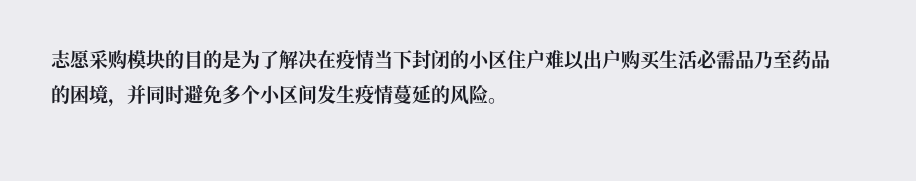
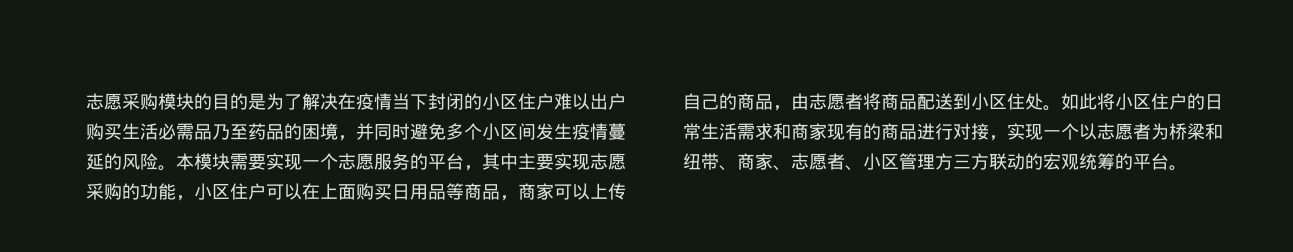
+ 本模块需要实现一个志愿服务的平台，其中主要实现志愿采购的功能，小区住户可以在上面购买日用品等商品，商家可以上传自己的商品，由志愿者将商品配送到小区住处。如此将小区住户的日常生活需求和商家现有的商品进行对接，实现一个以志愿者为桥梁和纽带、商家、志愿者、小区管理方三方联动的宏观统筹的平台。

